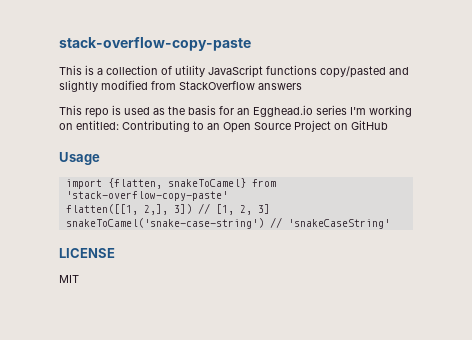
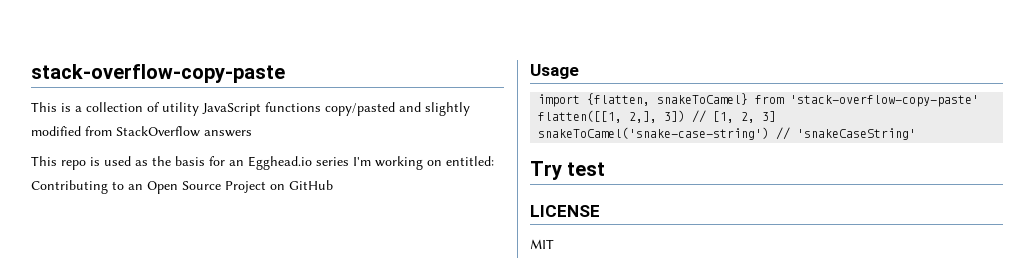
+ Try test

